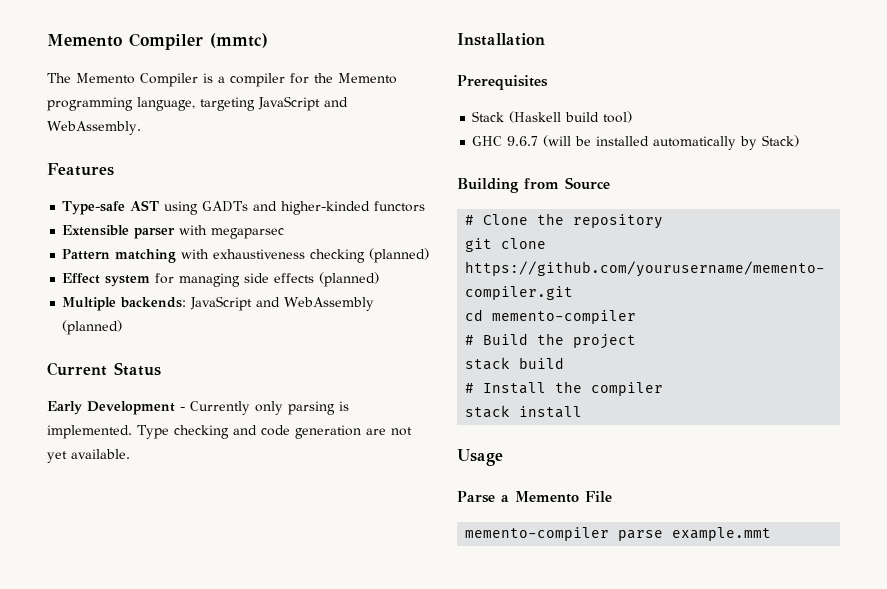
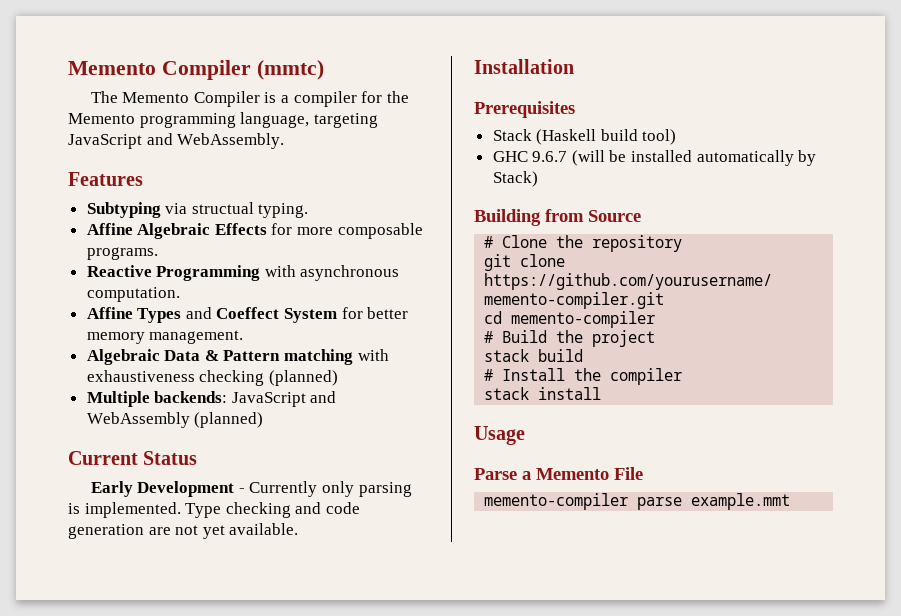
- Type-safe AST using GADTs and higher-kinded functors
- Extensible parser with megaparsec
- Pattern matching with exhaustiveness checking (planned)
+ Subtyping via structual typing.
+ Affine Algebraic Effects for more composable programs.
+ Reactive Programming with asynchronous computation.
+ Affine Types and Coeffect System for better memory management.
+ Algebraic Data & Pattern matching with exhaustiveness checking (planned)
- Effect system for managing side effects (planned)

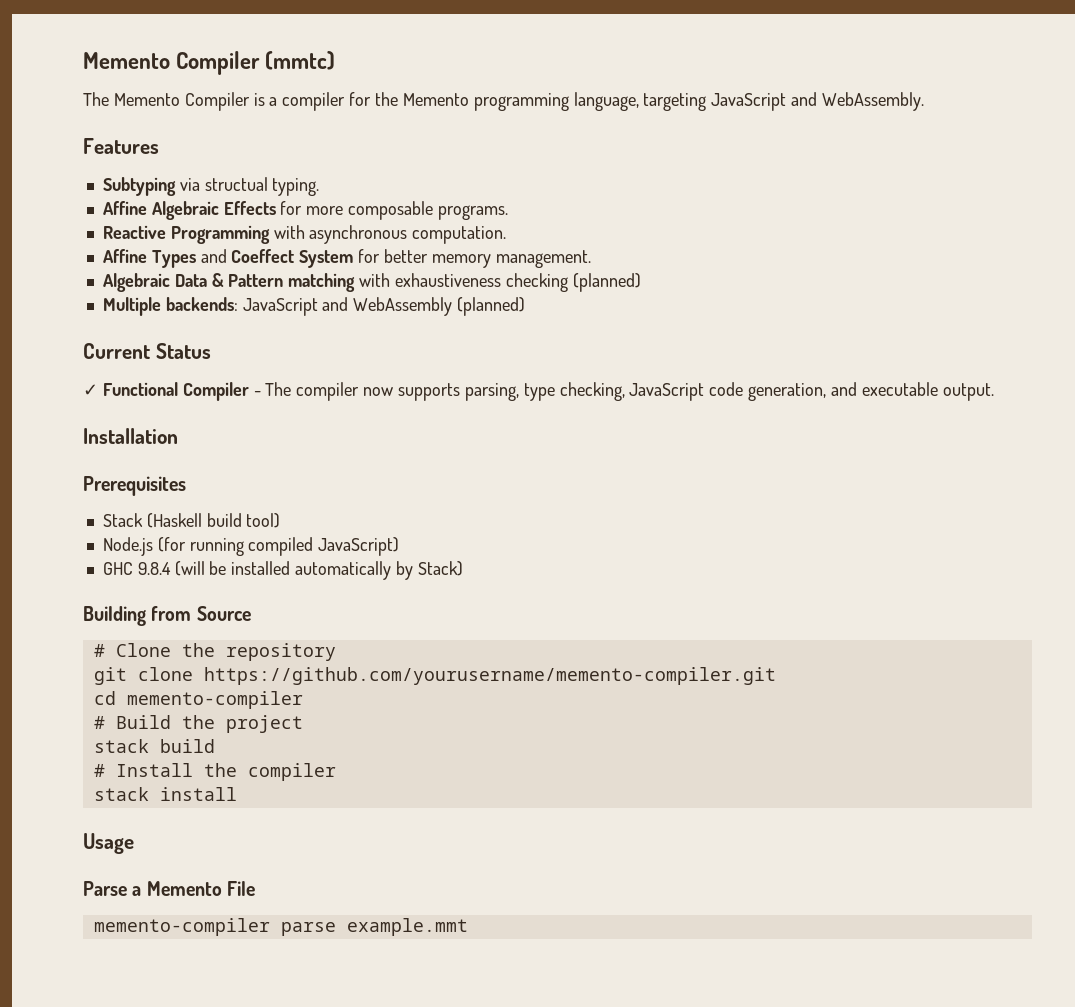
- Early Development - Currently only parsing is implemented. Type checking and code generation are not yet available.
+ ✓ Functional Compiler - The compiler now supports parsing, type checking, JavaScript code generation, and executable output.
+ Node.js (for running compiled JavaScript)
- GHC 9.6.7 (will be installed automatically by Stack)
+ GHC 9.8.4 (will be installed automatically by Stack)

